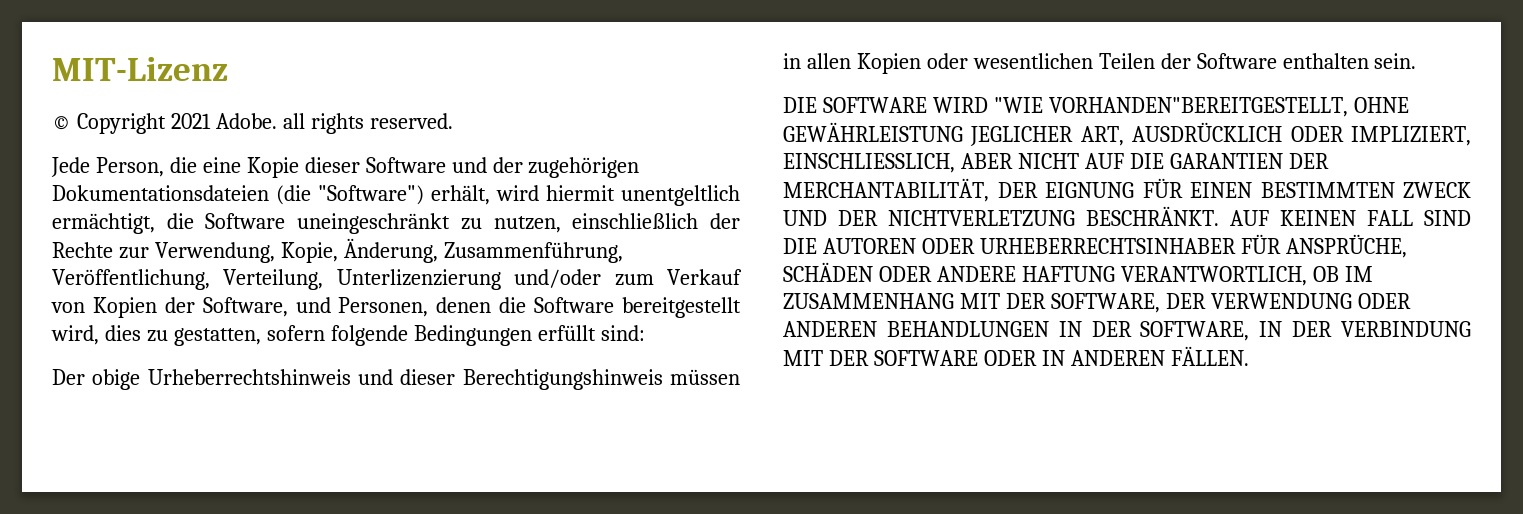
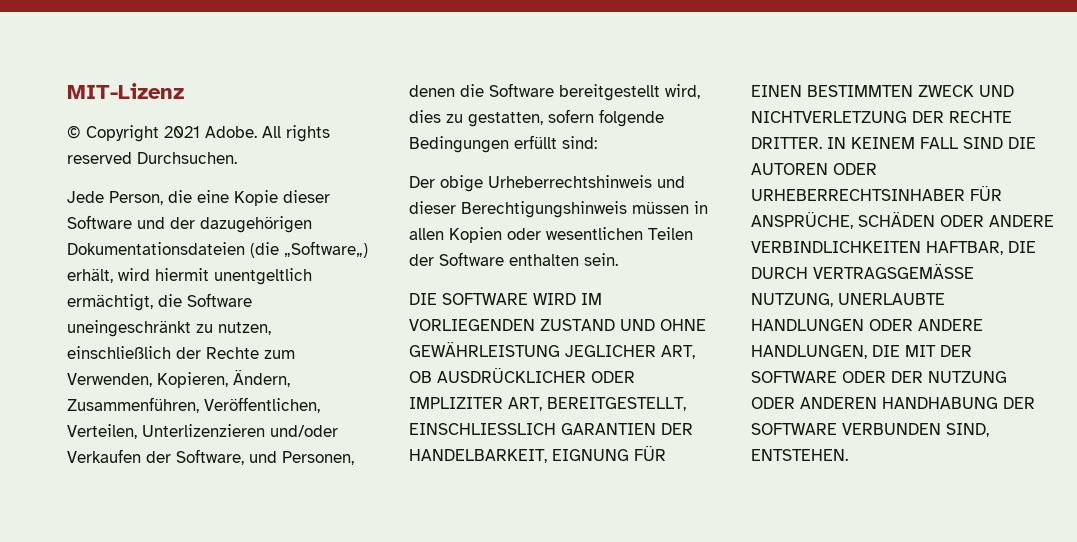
- © Copyright 2021 Adobe. all rights reserved.
+ © Copyright 2021 Adobe. All rights reserved Durchsuchen.
- Jede Person, die eine Kopie dieser Software und der zugehörigen Dokumentationsdateien (die "Software") erhält, wird hiermit unentgeltlich ermächtigt, die Software uneingeschränkt zu nutzen, einschließlich der Rechte zur Verwendung, Kopie, Änderung, Zusammenführung, Veröffentlichung, Verteilung, Unterlizenzierung und/oder zum Verkauf von Kopien der Software, und Personen, denen die Software bereitgestellt wird, dies zu gestatten, sofern folgende Bedingungen erfüllt sind:
+ Jede Person, die eine Kopie dieser Software und der dazugehörigen Dokumentationsdateien (die „Software„) erhält, wird hiermit unentgeltlich ermächtigt, die Software uneingeschränkt zu nutzen, einschließlich der Rechte zum Verwenden, Kopieren, Ändern, Zusammenführen, Veröffentlichen, Verteilen, Unterlizenzieren und/oder Verkaufen der Software, und Personen, denen die Software bereitgestellt wird, dies zu gestatten, sofern folgende Bedingungen erfüllt sind:
- DIE SOFTWARE WIRD "WIE VORHANDEN"BEREITGESTELLT, OHNE GEWÄHRLEISTUNG JEGLICHER ART, AUSDRÜCKLICH ODER IMPLIZIERT, EINSCHLIESSLICH, ABER NICHT AUF DIE GARANTIEN DER MERCHANTABILITÄT, DER EIGNUNG FÜR EINEN BESTIMMTEN ZWECK UND DER NICHTVERLETZUNG BESCHRÄNKT. AUF KEINEN FALL SIND DIE AUTOREN ODER URHEBERRECHTSINHABER FÜR ANSPRÜCHE, SCHÄDEN ODER ANDERE HAFTUNG VERANTWORTLICH, OB IM ZUSAMMENHANG MIT DER SOFTWARE, DER VERWENDUNG ODER ANDEREN BEHANDLUNGEN IN DER SOFTWARE, IN DER VERBINDUNG MIT DER SOFTWARE ODER IN ANDEREN FÄLLEN.
+ DIE SOFTWARE WIRD IM VORLIEGENDEN ZUSTAND UND OHNE GEWÄHRLEISTUNG JEGLICHER ART, OB AUSDRÜCKLICHER ODER IMPLIZITER ART, BEREITGESTELLT, EINSCHLIESSLICH GARANTIEN DER HANDELBARKEIT, EIGNUNG FÜR EINEN BESTIMMTEN ZWECK UND NICHTVERLETZUNG DER RECHTE DRITTER. IN KEINEM FALL SIND DIE AUTOREN ODER URHEBERRECHTSINHABER FÜR ANSPRÜCHE, SCHÄDEN ODER ANDERE VERBINDLICHKEITEN HAFTBAR, DIE DURCH VERTRAGSGEMÄSSE NUTZUNG, UNERLAUBTE HANDLUNGEN ODER ANDERE HANDLUNGEN, DIE MIT DER SOFTWARE ODER DER NUTZUNG ODER ANDEREN HANDHABUNG DER SOFTWARE VERBUNDEN SIND, ENTSTEHEN.

